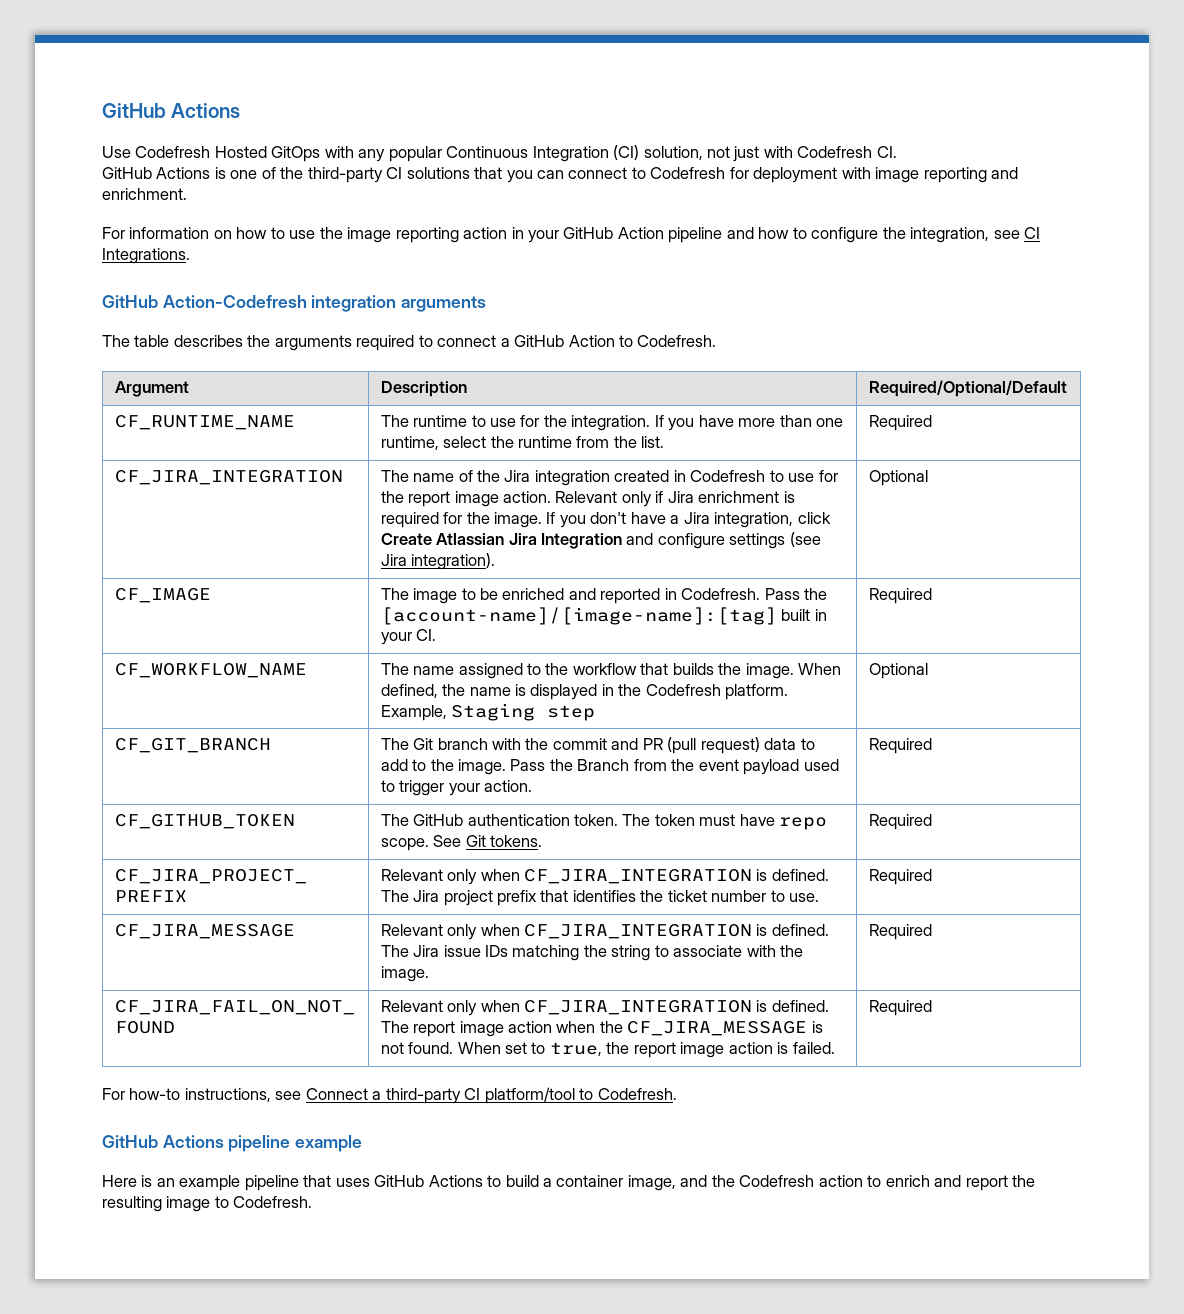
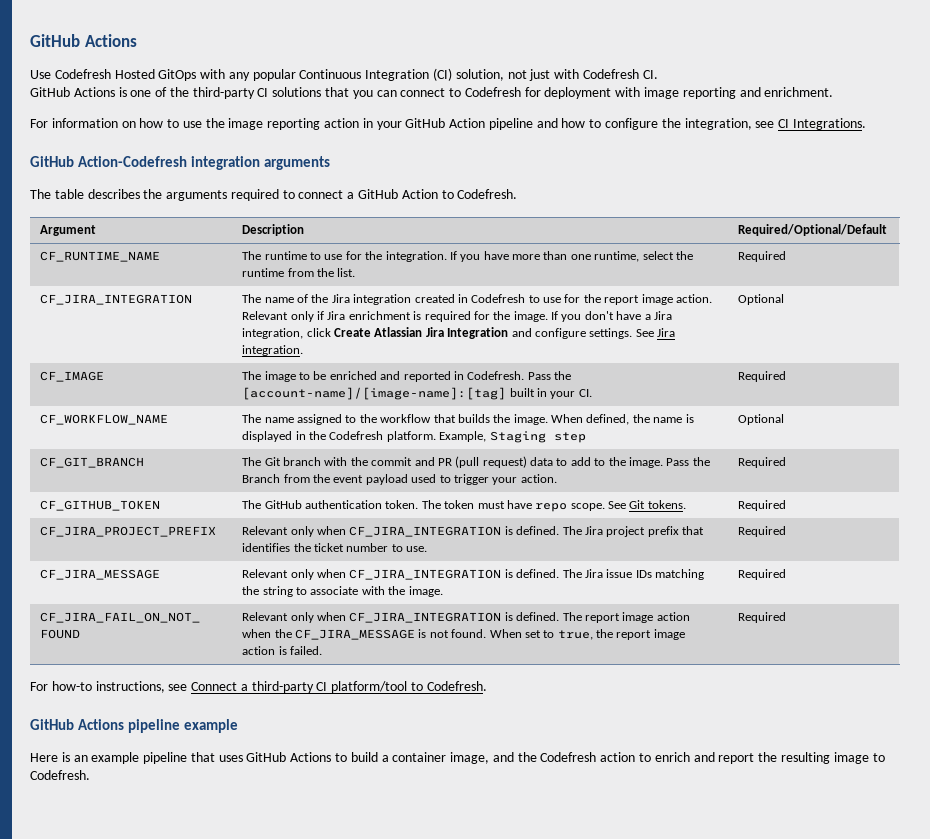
- If you don't have a Jira integration, click Create Atlassian Jira Integration and configure settings (see Jira integration).
+ If you don't have a Jira integration, click Create Atlassian Jira Integration and configure settings. See Jira integration.

